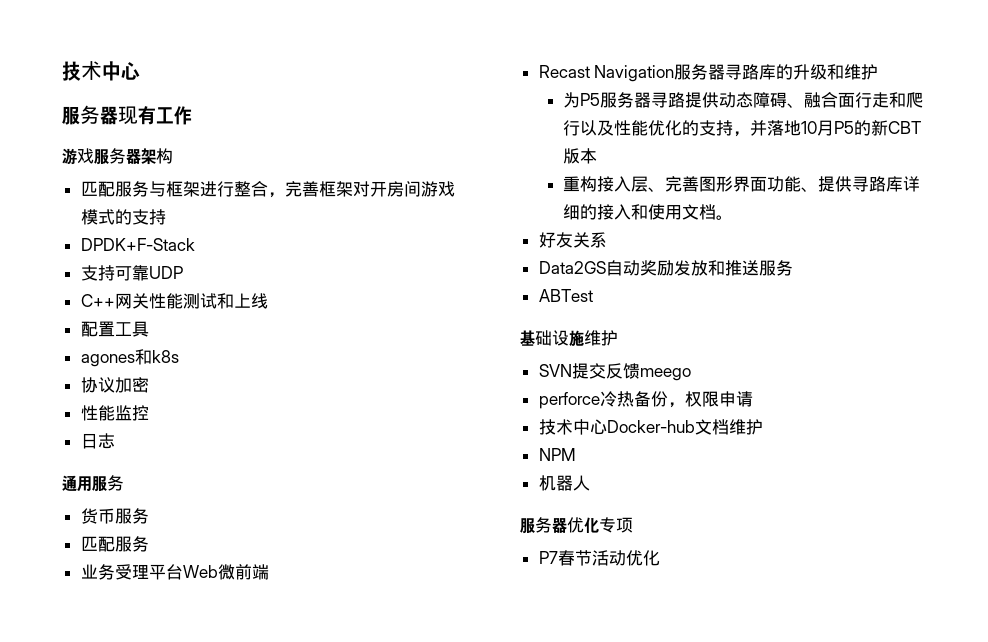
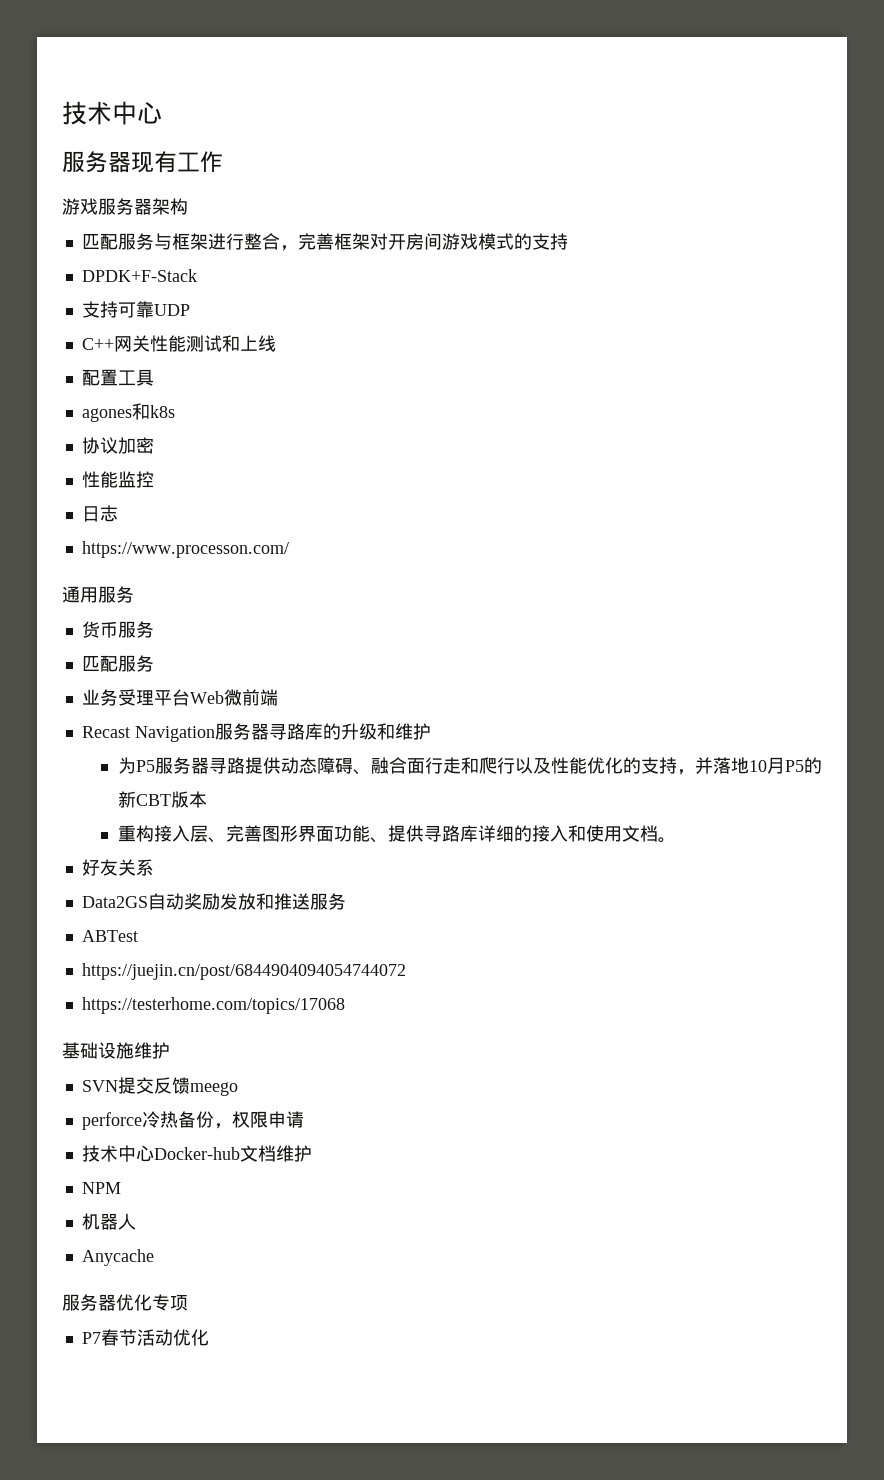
+ https://www.processon.com/
+ https://juejin.cn/post/6844904094054744072
+ https://testerhome.com/topics/17068
+ Anycache

